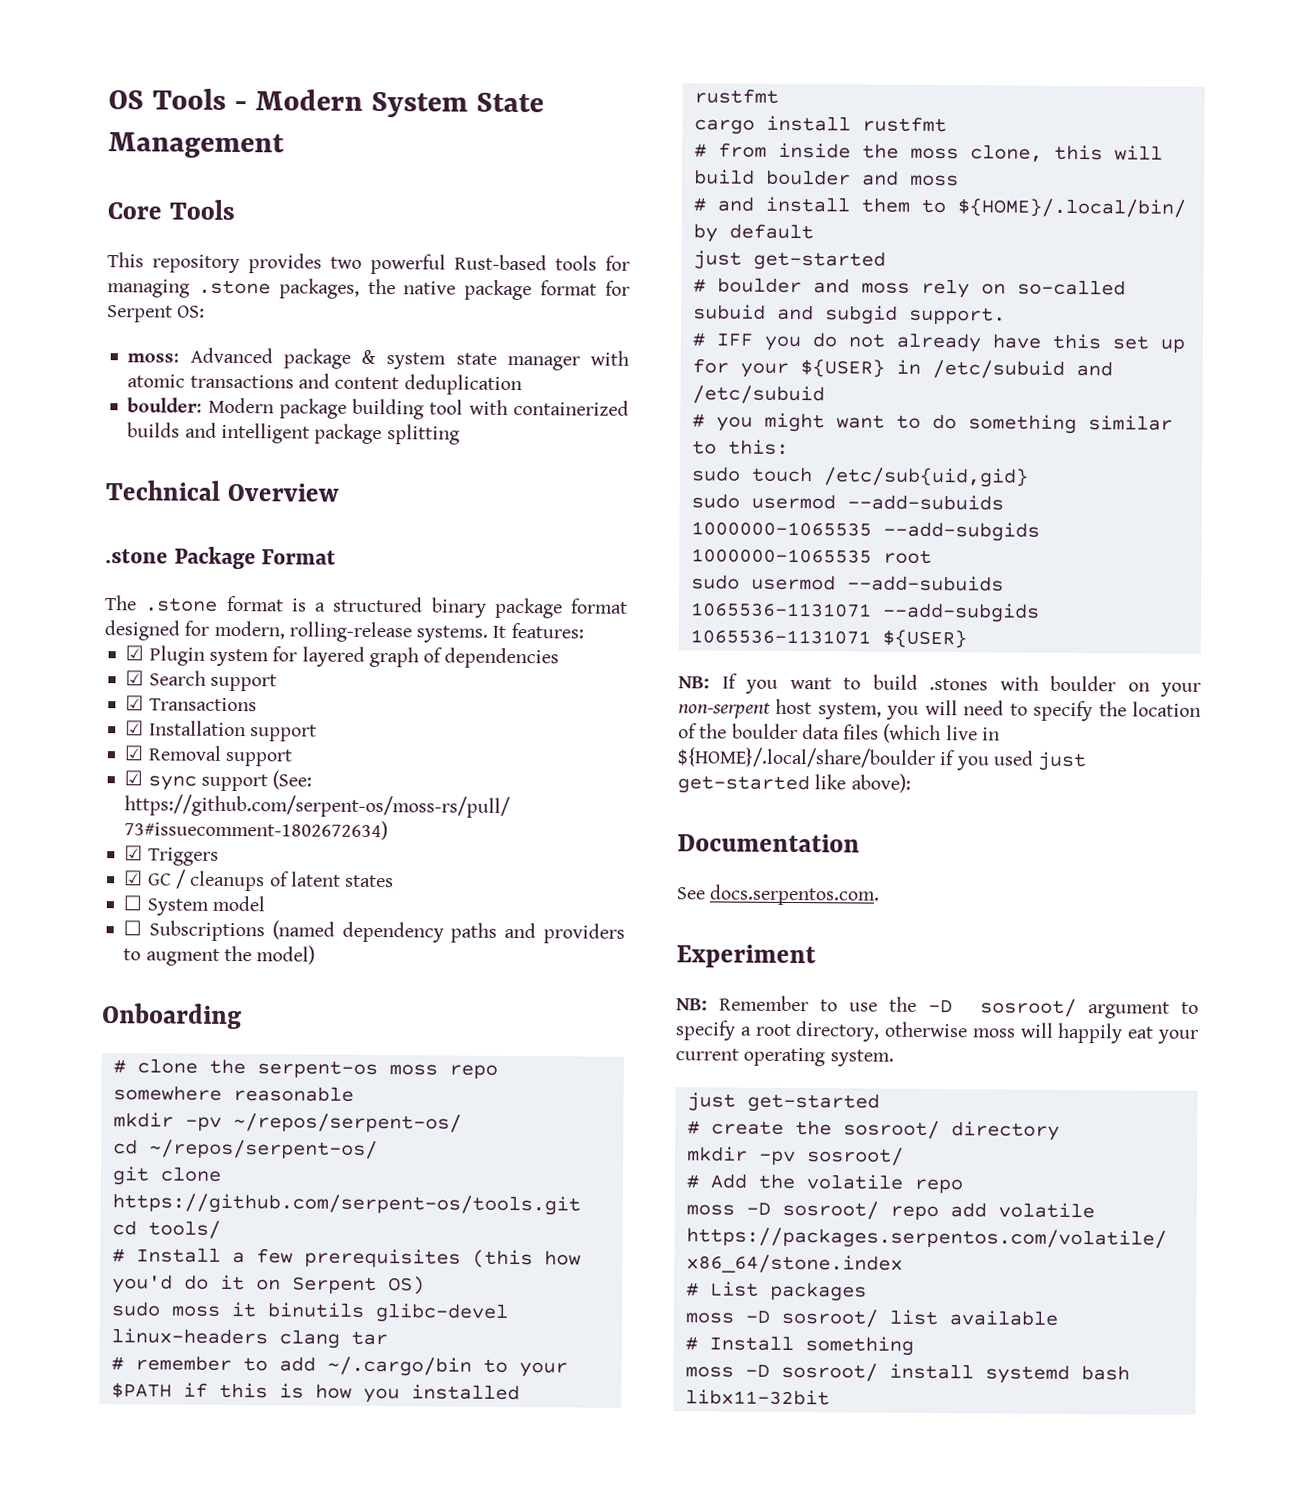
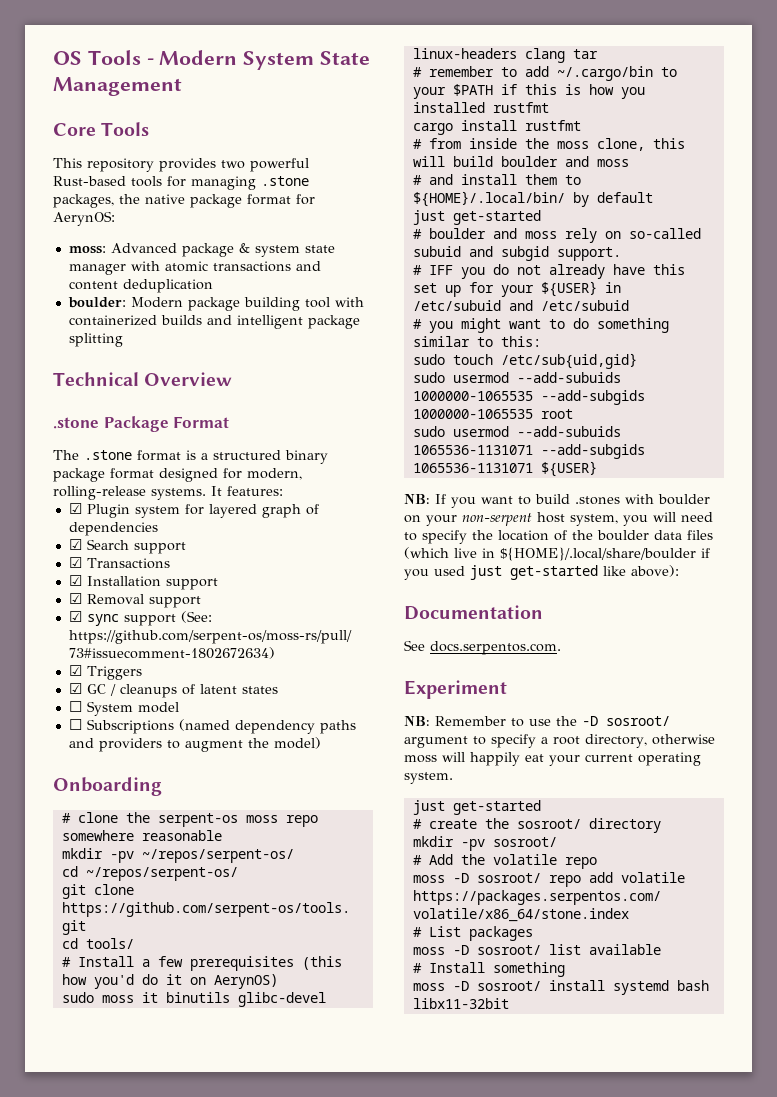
- This repository provides two powerful Rust-based tools for managing .stone packages, the native package format for Serpent OS:
+ This repository provides two powerful Rust-based tools for managing .stone packages, the native package format for AerynOS:
- # Install a few prerequisites (this how you'd do it on Serpent OS)
+ # Install a few prerequisites (this how you'd do it on AerynOS)

